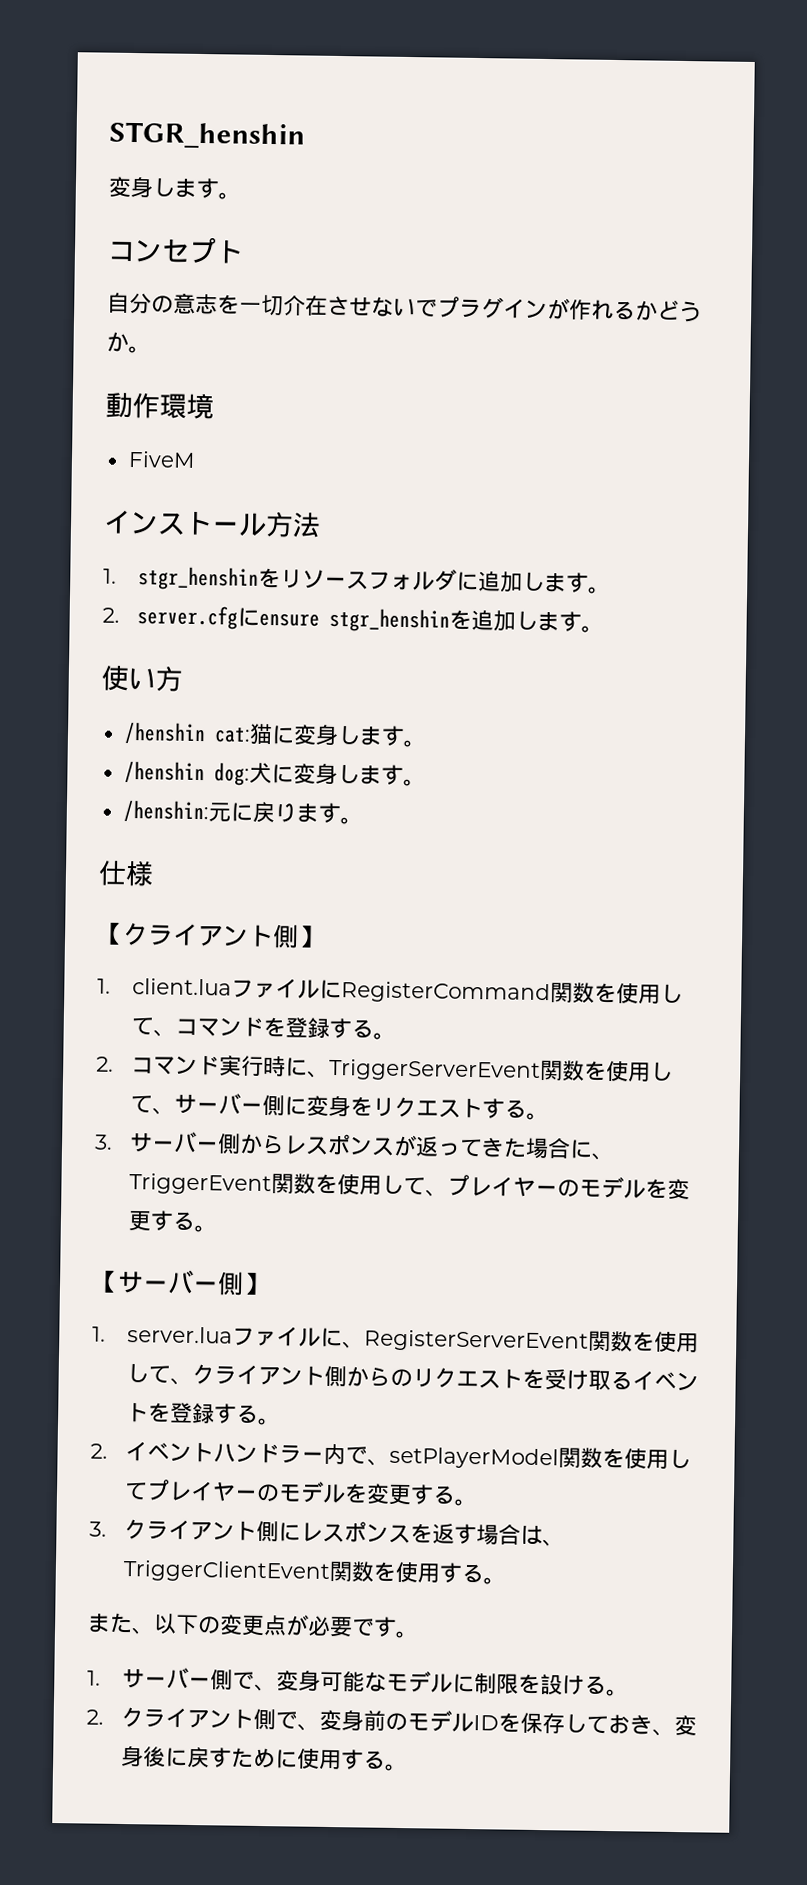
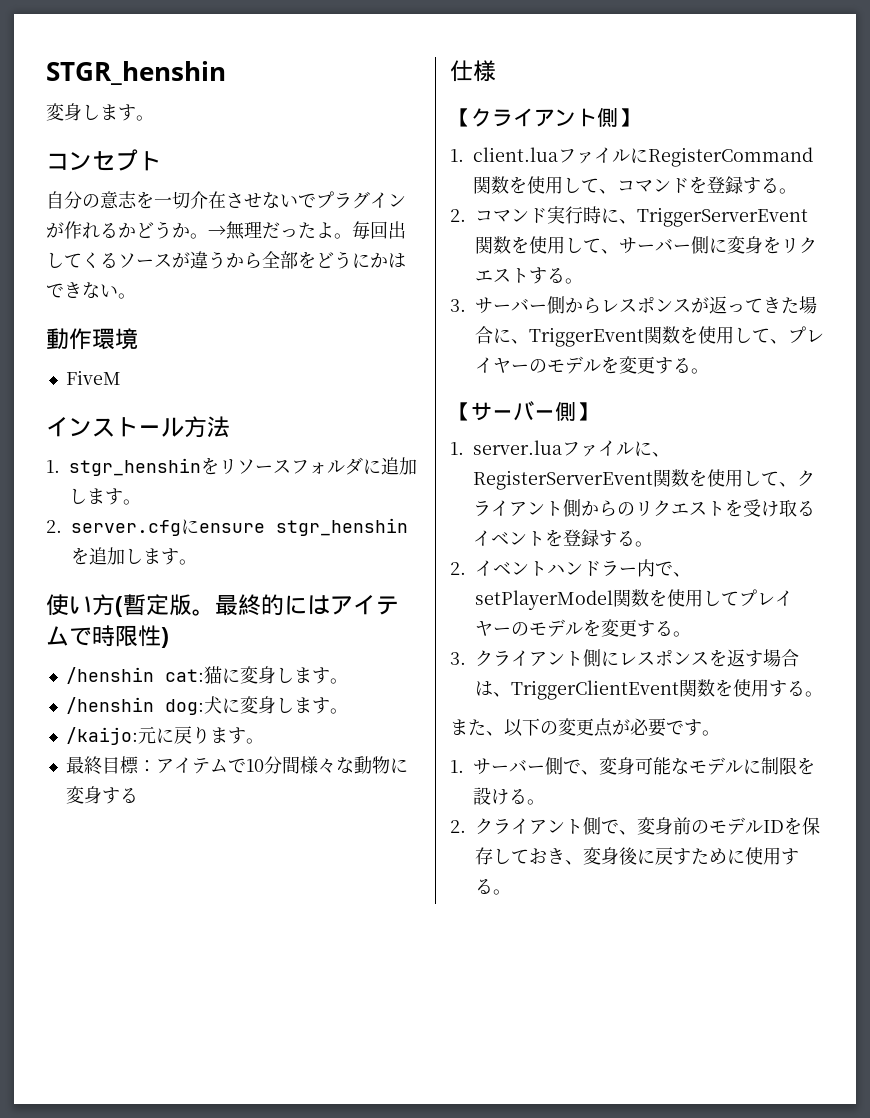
+ →無理だったよ。毎回出してくるソースが違うから全部をどうにかはできない。
- 使い方
+ 使い方(暫定版。最終的にはアイテムで時限性)
- /henshin:元に戻ります。
+ /kaijo:元に戻ります。
+ 最終目標：アイテムで10分間様々な動物に変身する

